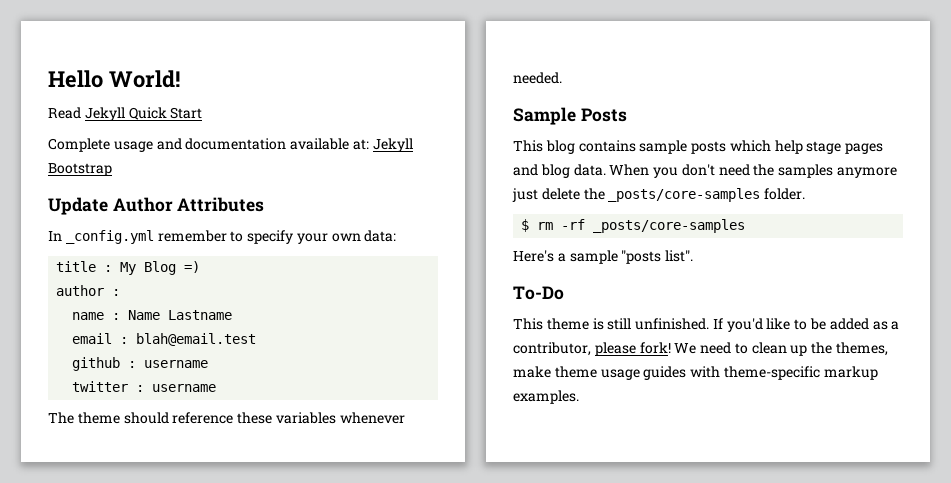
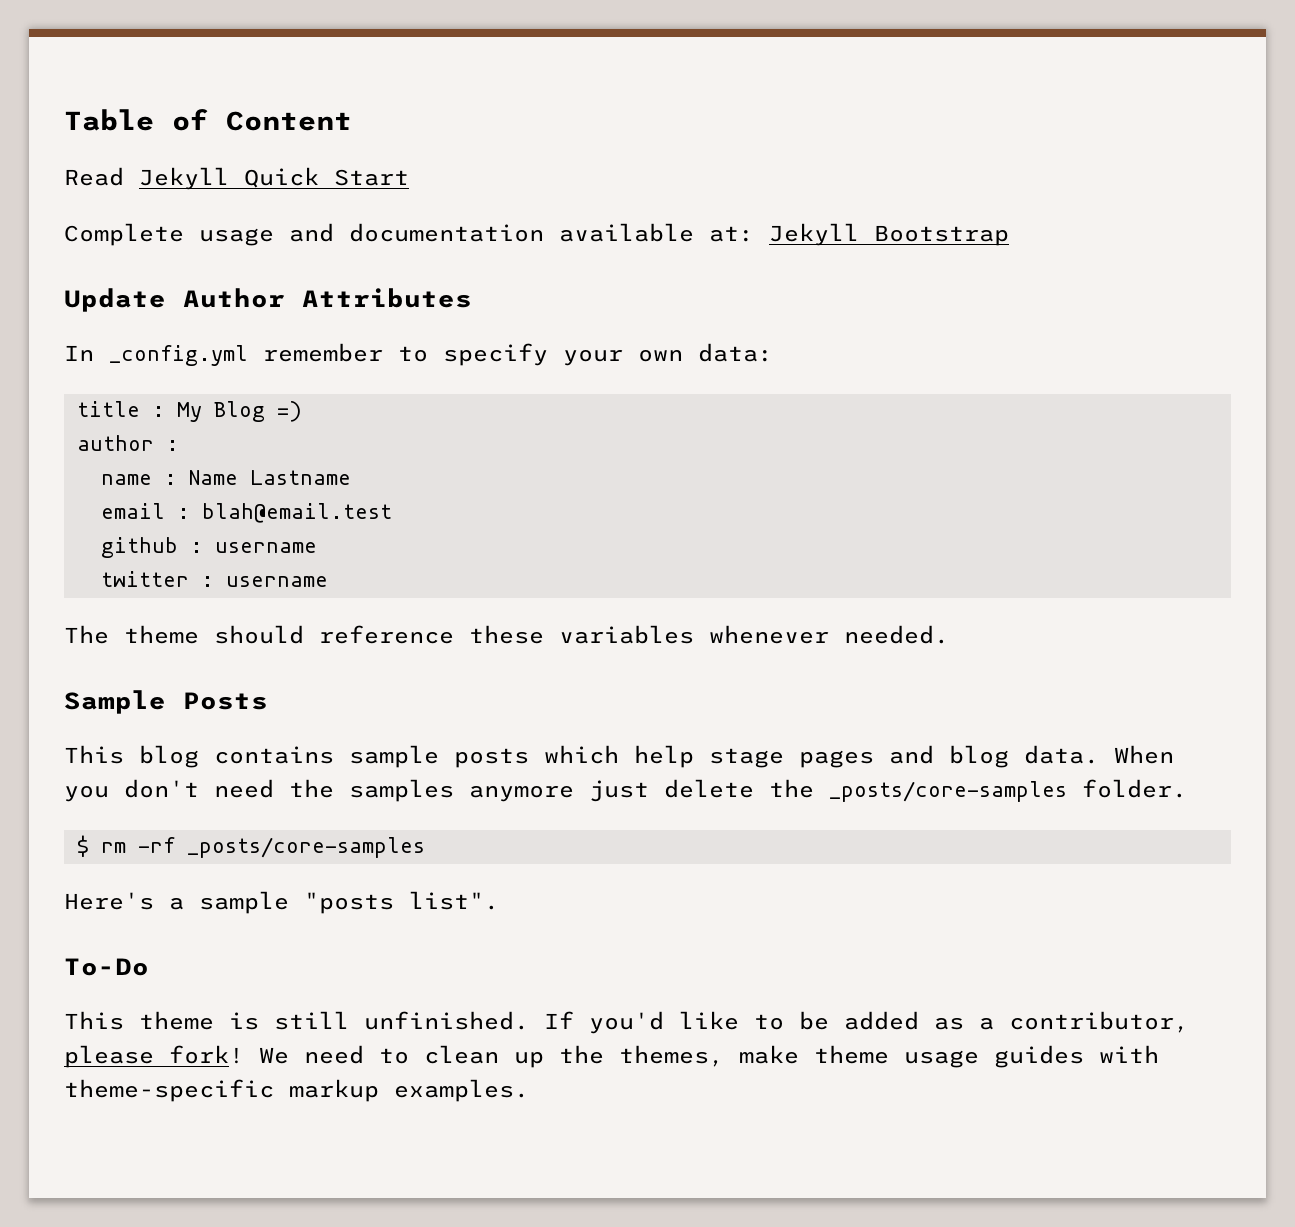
- Hello World!
+ Table of Content

